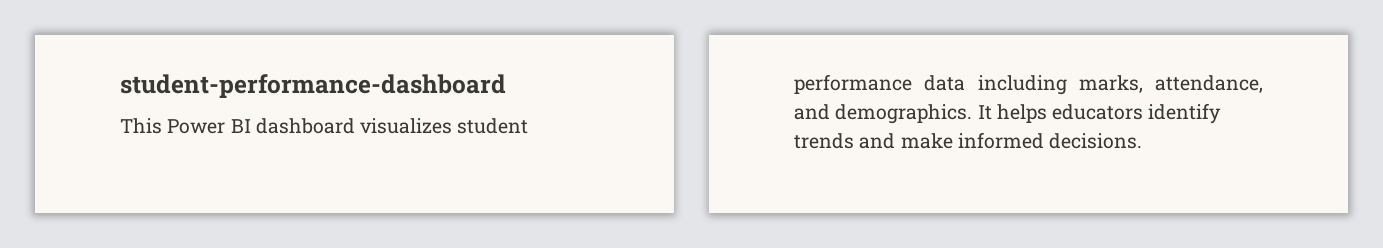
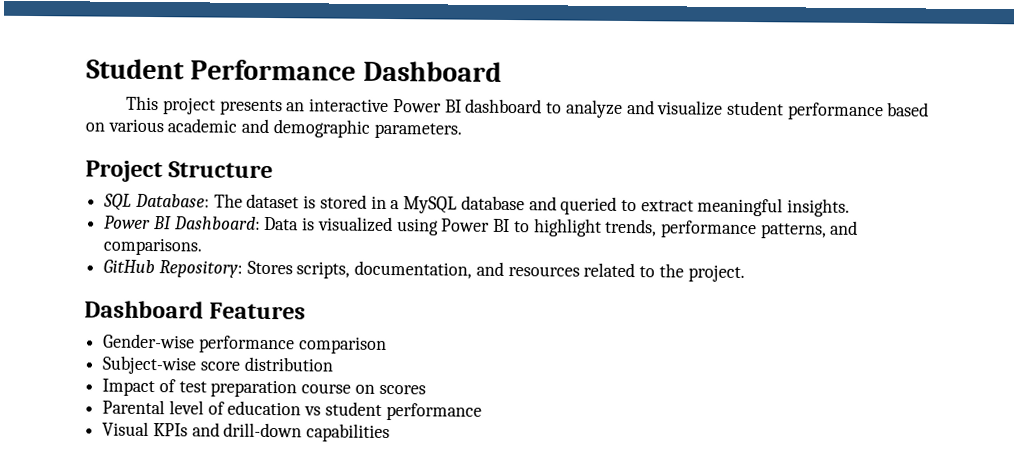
- student-performance-dashboard
- This Power BI dashboard visualizes student performance data including marks, attendance, and demographics. It helps educators identify trends and make informed decisions.
+ Student Performance Dashboard
+ This project presents an interactive Power BI dashboard to analyze and visualize student performance based on various academic and demographic parameters.
+ Project Structure
+ SQL Database: The dataset is stored in a MySQL database and queried to extract meaningful insights.
+ Power BI Dashboard: Data is visualized using Power BI to highlight trends, performance patterns, and comparisons.
+ GitHub Repository: Stores scripts, documentation, and resources related to the project.
+ Dashboard Features
+ Gender-wise performance comparison
+ Subject-wise score distribution
+ Impact of test preparation course on scores
+ Parental level of education vs student performance
+ Visual KPIs and drill-down capabilities

